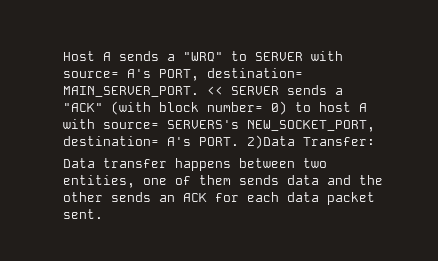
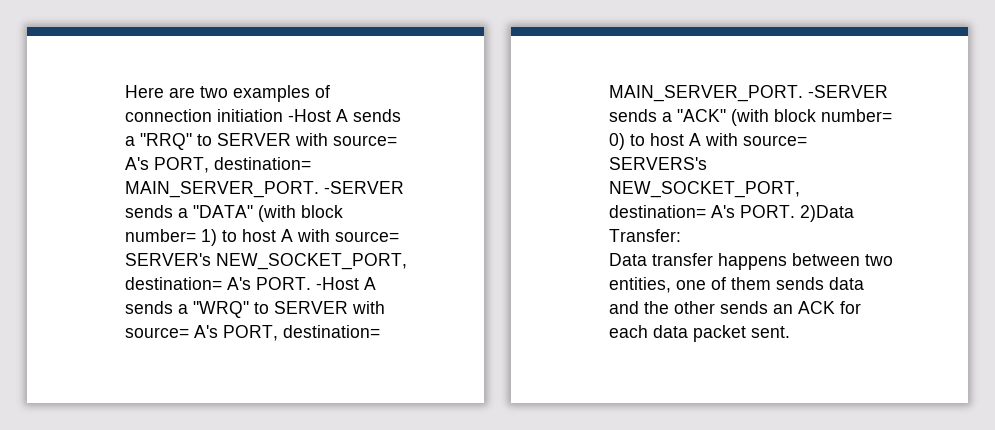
- Host A sends a "WRQ" to SERVER with source= A's PORT, destination= MAIN_SERVER_PORT.
+ Here are two examples of connection initiation -Host A sends a "RRQ" to SERVER with source= A's PORT, destination= MAIN_SERVER_PORT. -SERVER sends a "DATA" (with block number= 1) to host A with source= SERVER's NEW_SOCKET_PORT, destination= A's PORT. -Host A sends a "WRQ" to SERVER with source= A's PORT, destination= MAIN_SERVER_PORT.
- << SERVER sends a "ACK" (with block number= 0) to host A with source= SERVERS's NEW_SOCKET_PORT, destination= A's PORT.
+ -SERVER sends a "ACK" (with block number= 0) to host A with source= SERVERS's NEW_SOCKET_PORT, destination= A's PORT.

